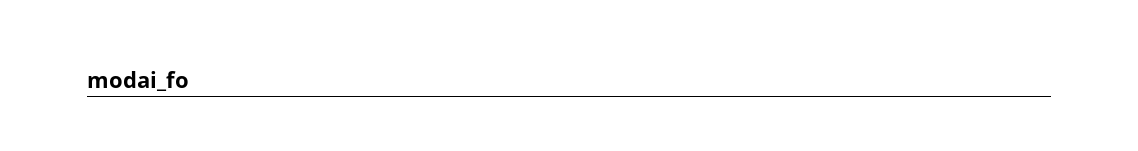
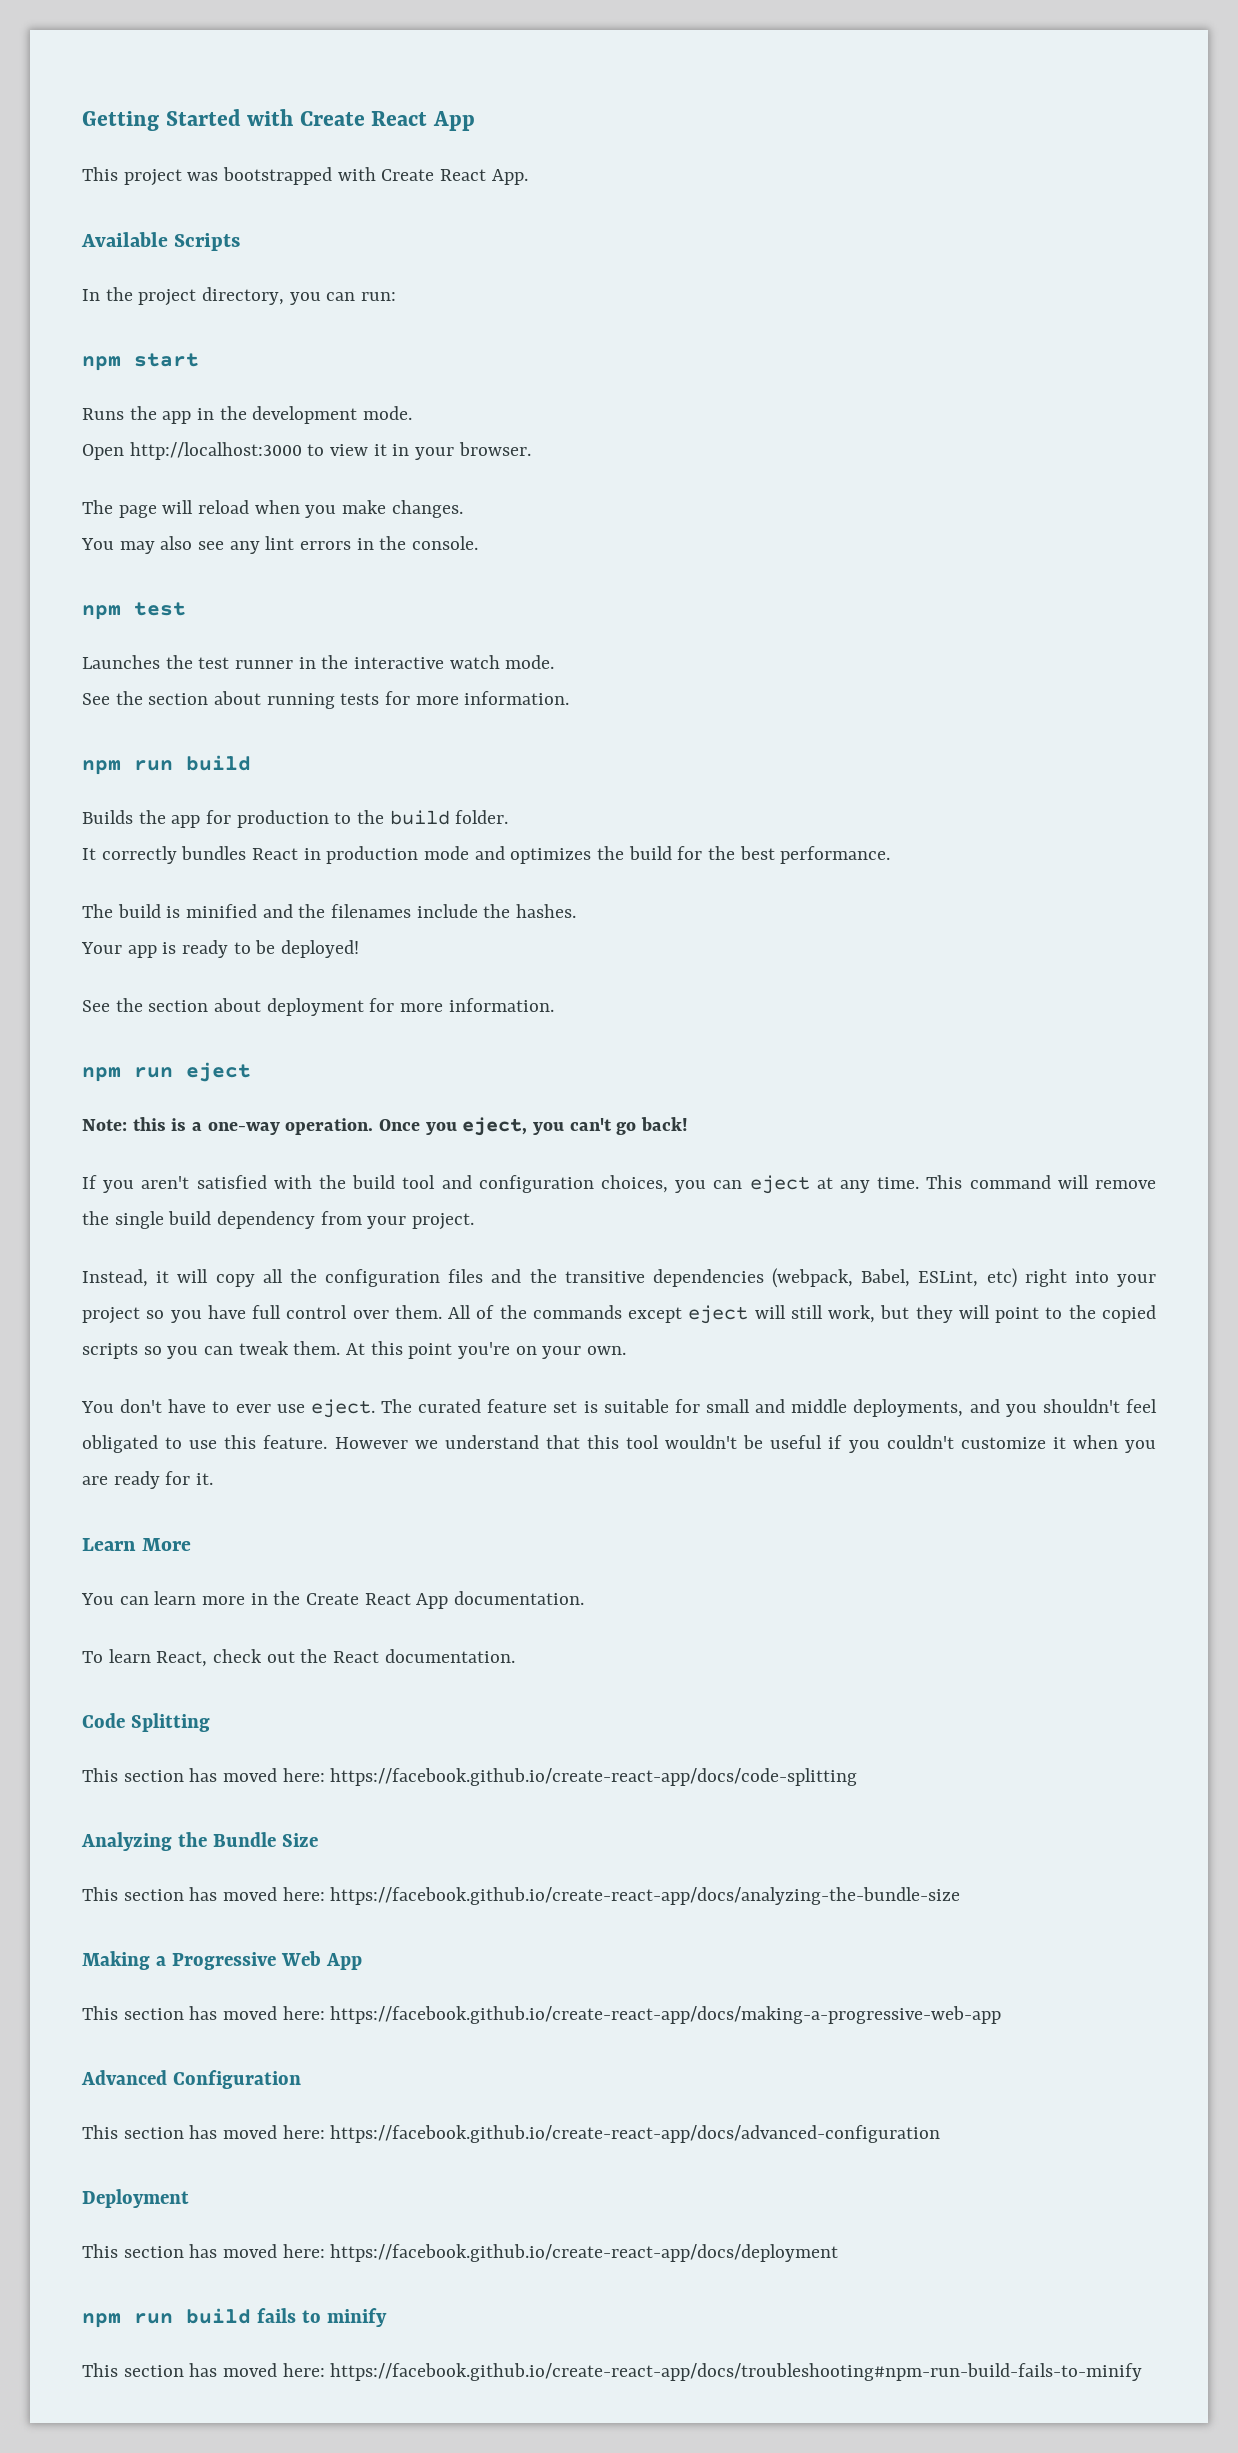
- modai_fo
+ Getting Started with Create React App
+ This project was bootstrapped with Create React App.
+ Available Scripts
+ In the project directory, you can run:
+ npm start
+ Runs the app in the development mode.
+ Open http://localhost:3000 to view it in your browser.
+ The page will reload when you make changes.
+ You may also see any lint errors in the console.
+ npm test
+ Launches the test runner in the interactive watch mode.
+ See the section about running tests for more information.
+ npm run build
+ Builds the app for production to the build folder.
+ It correctly bundles React in production mode and optimizes the build for the best performance.
+ The build is minified and the filenames include the hashes.
+ Your app is ready to be deployed!
+ See the section about deployment for more information.
+ npm run eject
+ Note: this is a one-way operation. Once you eject, you can't go back!
+ If you aren't satisfied with the build tool and configuration choices, you can eject at any time. This command will remove the single build dependency from your project.
+ Instead, it will copy all the configuration files and the transitive dependencies (webpack, Babel, ESLint, etc) right into your project so you have full control over them. All of the commands except eject will still work, but they will point to the copied scripts so you can tweak them. At this point you're on your own.
+ You don't have to ever use eject. The curated feature set is suitable for small and middle deployments, and you shouldn't feel obligated to use this feature. However we understand that this tool wouldn't be useful if you couldn't customize it when you are ready for it.
+ Learn More
+ You can learn more in the Create React App documentation.
+ To learn React, check out the React documentation.
+ Code Splitting
+ This section has moved here: https://facebook.github.io/create-react-app/docs/code-splitting
+ Analyzing the Bundle Size
+ This section has moved here: https://facebook.github.io/create-react-app/docs/analyzing-the-bundle-size
+ Making a Progressive Web App
+ This section has moved here: https://facebook.github.io/create-react-app/docs/making-a-progressive-web-app
+ Advanced Configuration
+ This section has moved here: https://facebook.github.io/create-react-app/docs/advanced-configuration
+ Deployment
+ This section has moved here: https://facebook.github.io/create-react-app/docs/deployment
+ npm run build fails to minify
+ This section has moved here: https://facebook.github.io/create-react-app/docs/troubleshooting#npm-run-build-fails-to-minify

